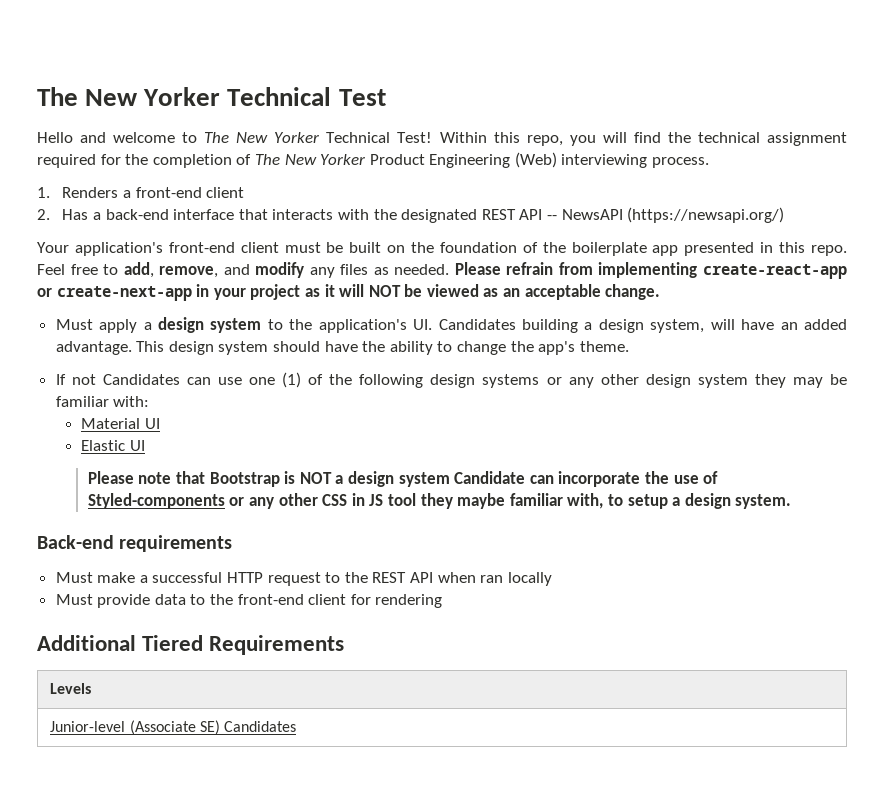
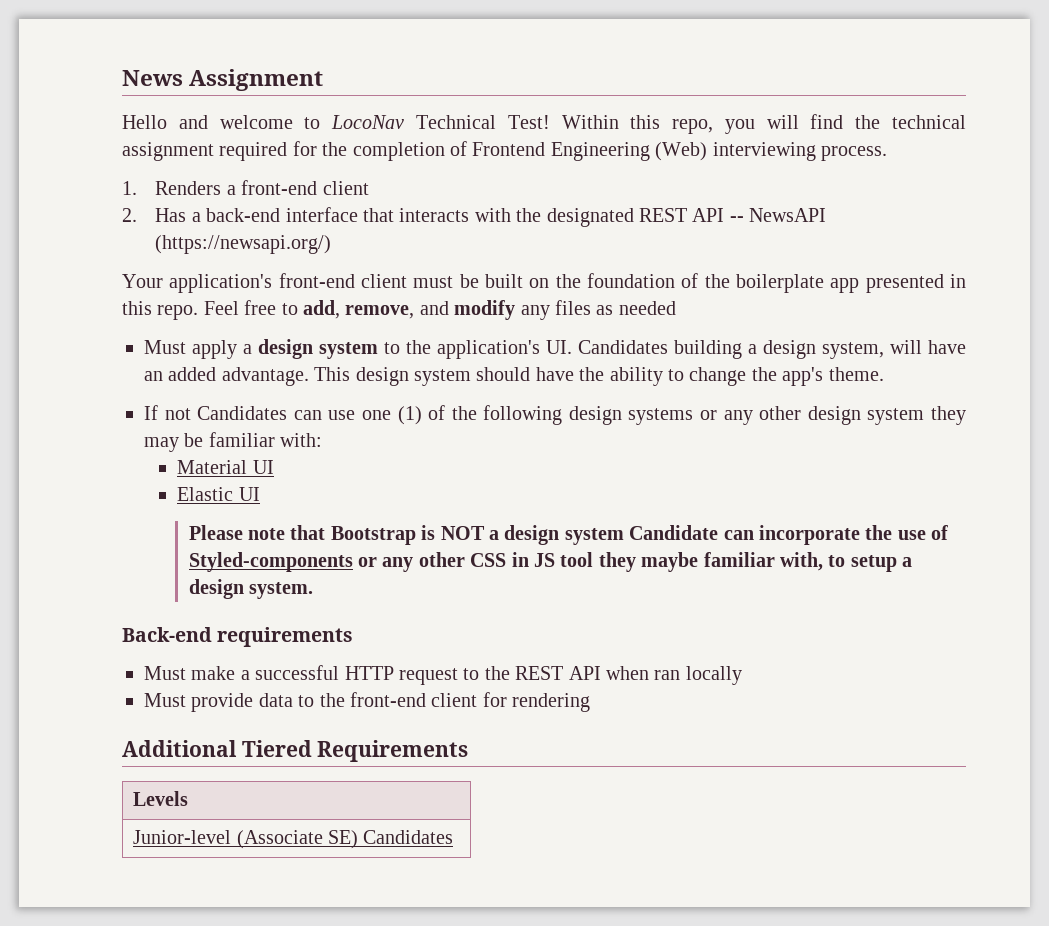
- The New Yorker Technical Test
+ News Assignment
- Hello and welcome to The New Yorker Technical Test!
+ Hello and welcome to LocoNav Technical Test!
- Within this repo, you will find the technical assignment required for the completion of The New Yorker Product Engineering (Web) interviewing process.
+ Within this repo, you will find the technical assignment required for the completion of Frontend Engineering (Web) interviewing process.
- Feel free to add, remove, and modify any files as needed. Please refrain from implementing create-react-app or create-next-app in your project as it will NOT be viewed as an acceptable change.
+ Feel free to add, remove, and modify any files as needed

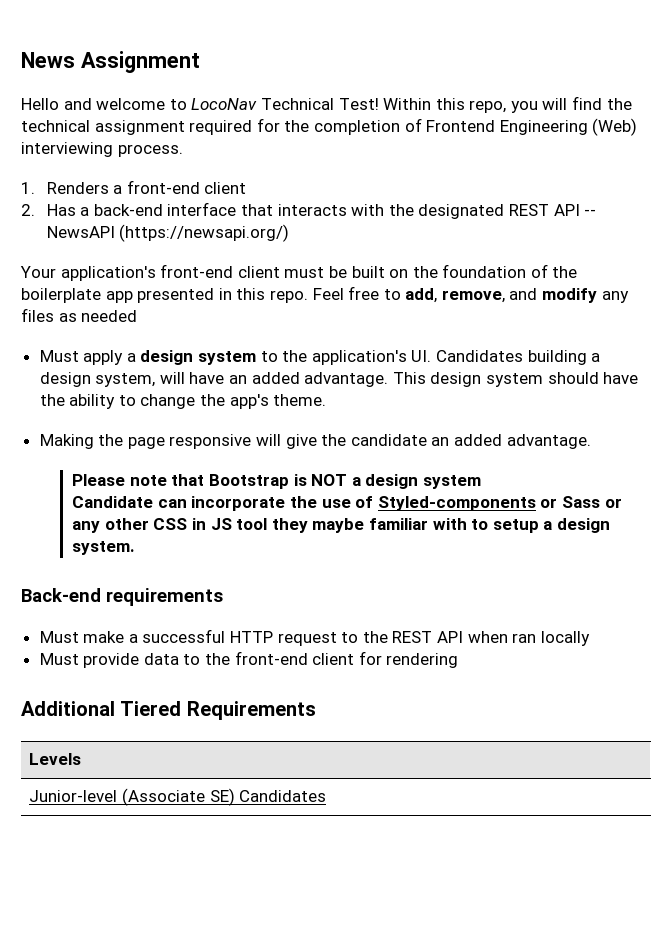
- If not Candidates can use one (1) of the following design systems or any other design system they may be familiar with:
- Material UI
- Elastic UI
+ Making the page responsive will give the candidate an added advantage.
- Please note that Bootstrap is NOT a design system Candidate can incorporate the use of Styled-components or any other CSS in JS tool they maybe familiar with, to setup a design system.
+ Please note that Bootstrap is NOT a design system
+ Candidate can incorporate the use of Styled-components or Sass or any other CSS in JS tool they maybe familiar with to setup a design system.

